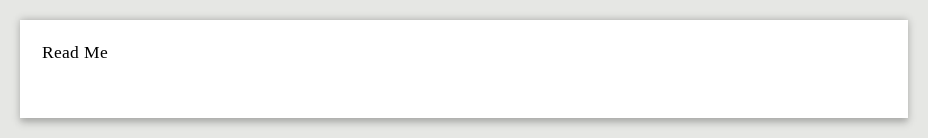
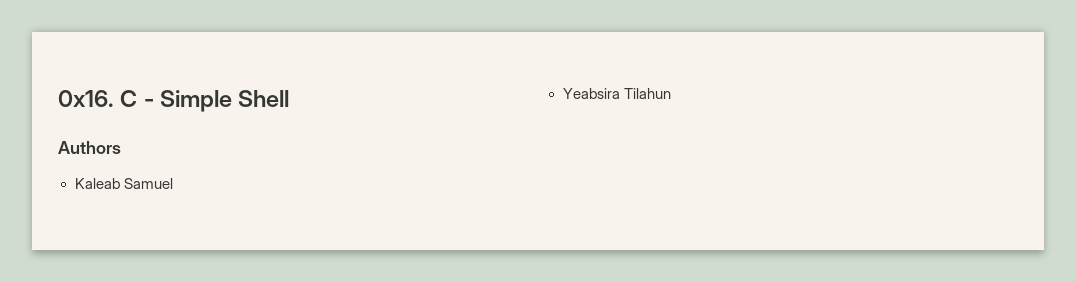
- Read Me
+ 0x16. C - Simple Shell
+ Authors
+ Kaleab Samuel
+ Yeabsira Tilahun

